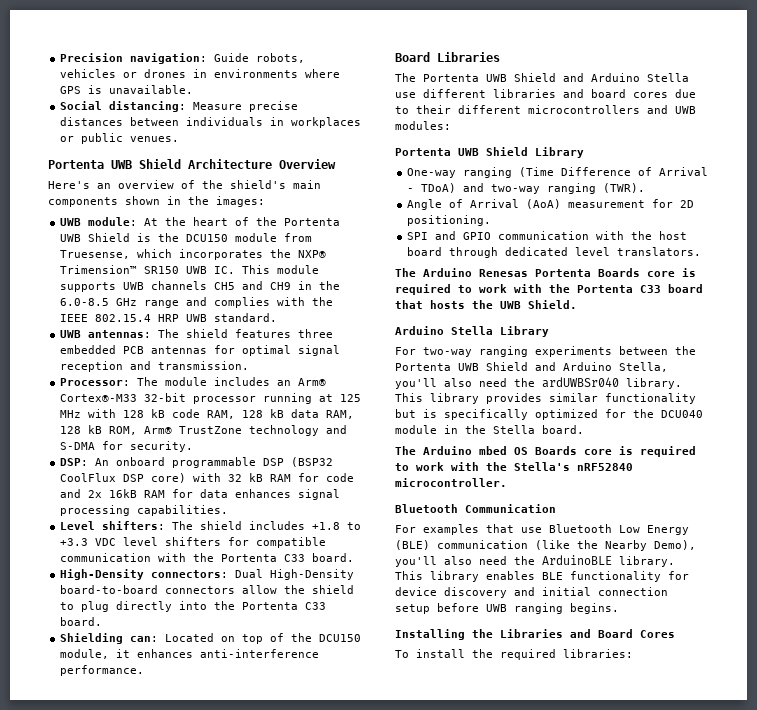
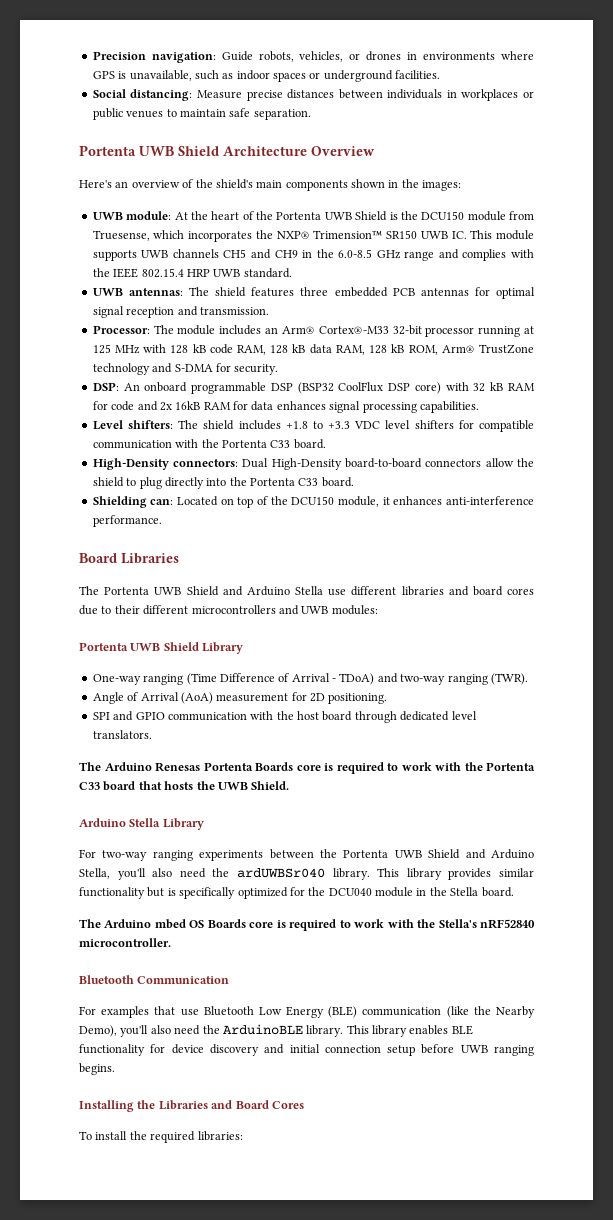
- Precision navigation: Guide robots, vehicles or drones in environments where GPS is unavailable.
+ Precision navigation: Guide robots, vehicles, or drones in environments where GPS is unavailable, such as indoor spaces or underground facilities.
- Social distancing: Measure precise distances between individuals in workplaces or public venues.
+ Social distancing: Measure precise distances between individuals in workplaces or public venues to maintain safe separation.

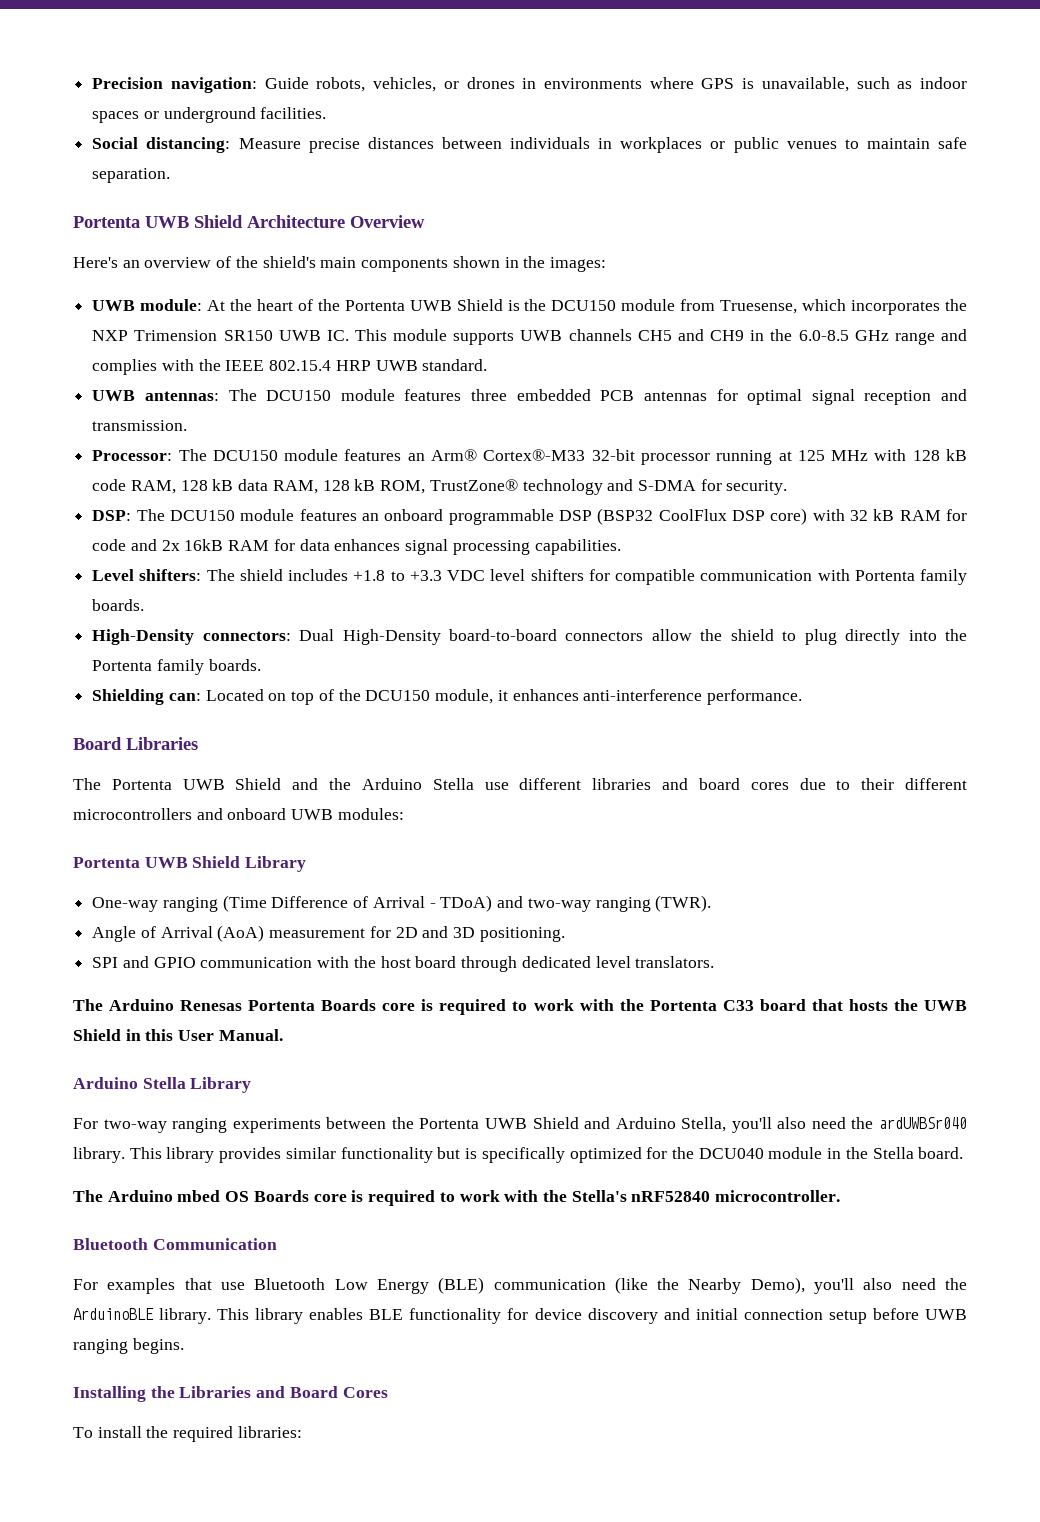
- UWB module: At the heart of the Portenta UWB Shield is the DCU150 module from Truesense, which incorporates the NXP® Trimension™ SR150 UWB IC. This module supports UWB channels CH5 and CH9 in the 6.0-8.5 GHz range and complies with the IEEE 802.15.4 HRP UWB standard.
+ UWB module: At the heart of the Portenta UWB Shield is the DCU150 module from Truesense, which incorporates the NXP Trimension SR150 UWB IC. This module supports UWB channels CH5 and CH9 in the 6.0-8.5 GHz range and complies with the IEEE 802.15.4 HRP UWB standard.
- UWB antennas: The shield features three embedded PCB antennas for optimal signal reception and transmission.
+ UWB antennas: The DCU150 module features three embedded PCB antennas for optimal signal reception and transmission.
- Processor: The module includes an Arm® Cortex®-M33 32-bit processor running at 125 MHz with 128 kB code RAM, 128 kB data RAM, 128 kB ROM, Arm® TrustZone technology and S-DMA for security.
+ Processor: The DCU150 module features an Arm® Cortex®-M33 32-bit processor running at 125 MHz with 128 kB code RAM, 128 kB data RAM, 128 kB ROM, TrustZone® technology and S-DMA for security.
- DSP: An onboard programmable DSP (BSP32 CoolFlux DSP core) with 32 kB RAM for code and 2x 16kB RAM for data enhances signal processing capabilities.
+ DSP: The DCU150 module features an onboard programmable DSP (BSP32 CoolFlux DSP core) with 32 kB RAM for code and 2x 16kB RAM for data enhances signal processing capabilities.
- Level shifters: The shield includes +1.8 to +3.3 VDC level shifters for compatible communication with the Portenta C33 board.
+ Level shifters: The shield includes +1.8 to +3.3 VDC level shifters for compatible communication with Portenta family boards.
- High-Density connectors: Dual High-Density board-to-board connectors allow the shield to plug directly into the Portenta C33 board.
+ High-Density connectors: Dual High-Density board-to-board connectors allow the shield to plug directly into the Portenta family boards.
- The Portenta UWB Shield and Arduino Stella use different libraries and board cores due to their different microcontrollers and UWB modules:
+ The Portenta UWB Shield and the Arduino Stella use different libraries and board cores due to their different microcontrollers and onboard UWB modules:
- Angle of Arrival (AoA) measurement for 2D positioning.
+ Angle of Arrival (AoA) measurement for 2D and 3D positioning.
- The Arduino Renesas Portenta Boards core is required to work with the Portenta C33 board that hosts the UWB Shield.
+ The Arduino Renesas Portenta Boards core is required to work with the Portenta C33 board that hosts the UWB Shield in this User Manual.

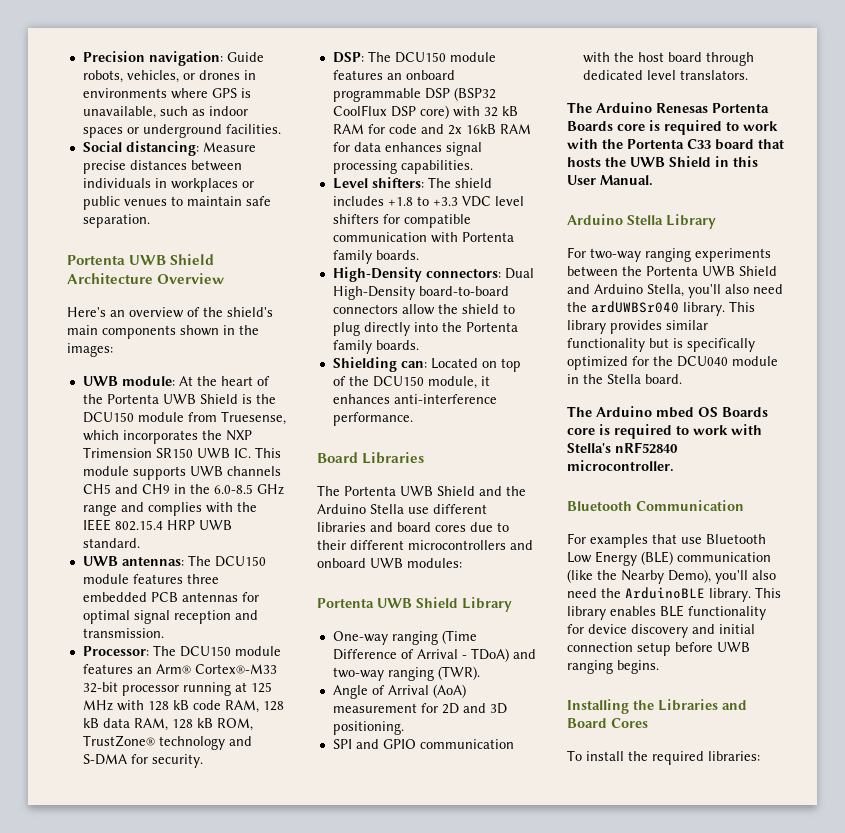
- The Arduino mbed OS Boards core is required to work with the Stella's nRF52840 microcontroller.
+ The Arduino mbed OS Boards core is required to work with Stella's nRF52840 microcontroller.

